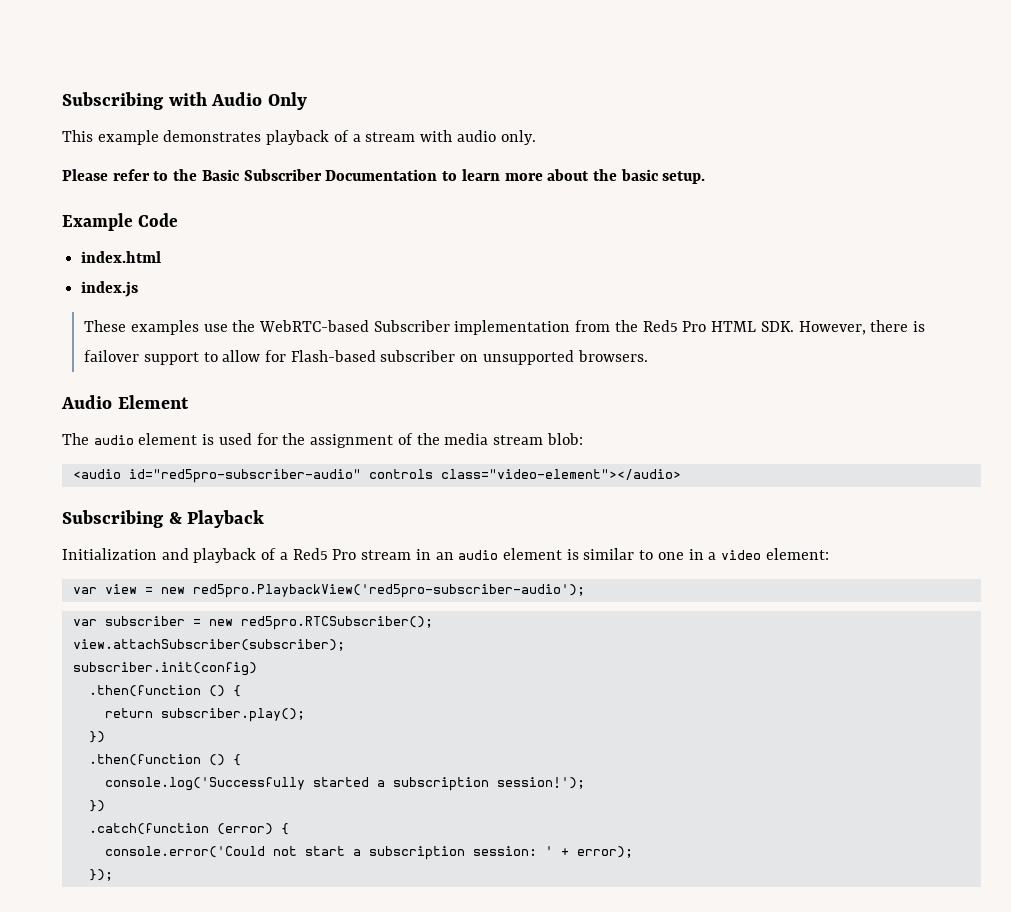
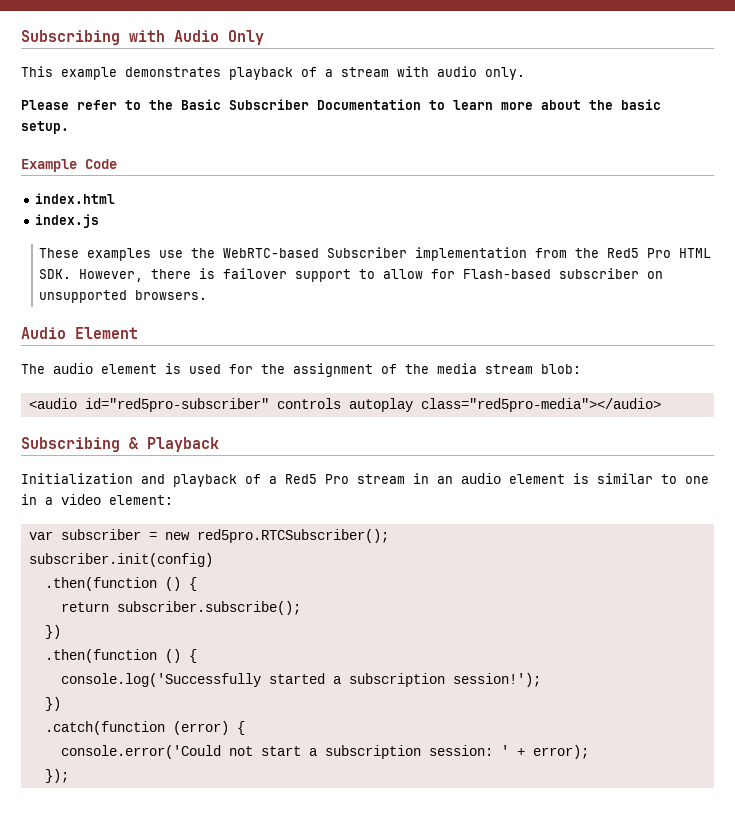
- <audio id="red5pro-subscriber-audio" controls class="video-element"></audio>
+ <audio id="red5pro-subscriber" controls autoplay class="red5pro-media"></audio>
- var view = new red5pro.PlaybackView('red5pro-subscriber-audio');
- view.attachSubscriber(subscriber);
- return subscriber.play();
+ return subscriber.subscribe();

